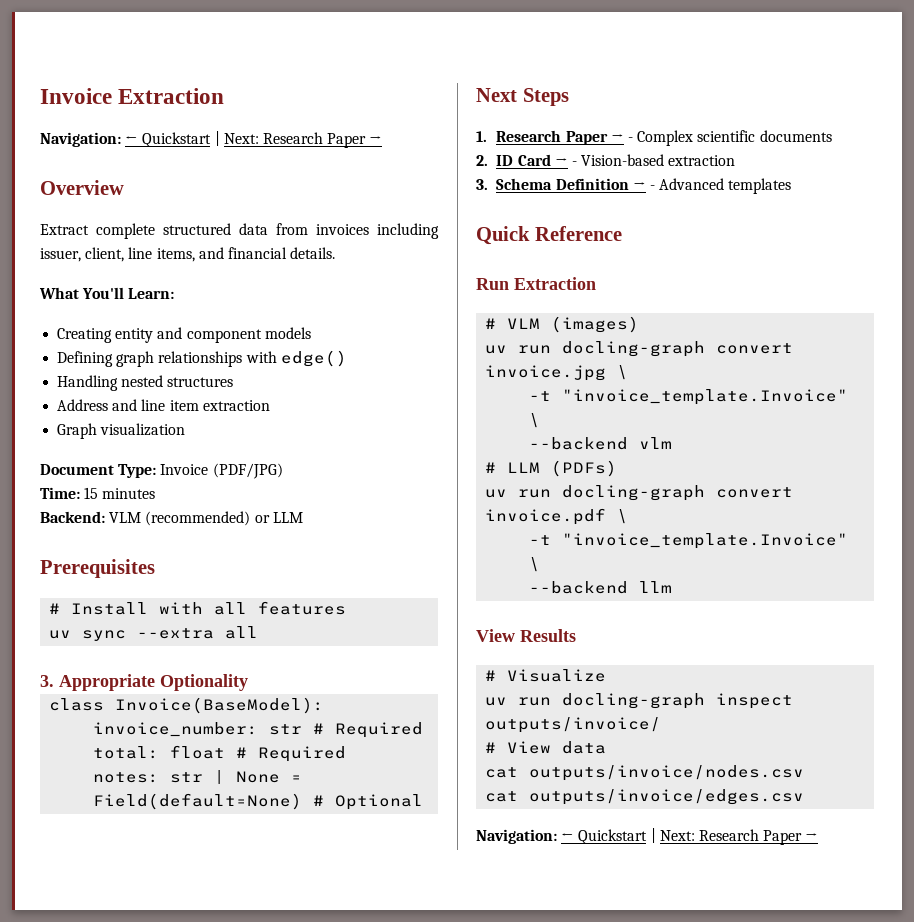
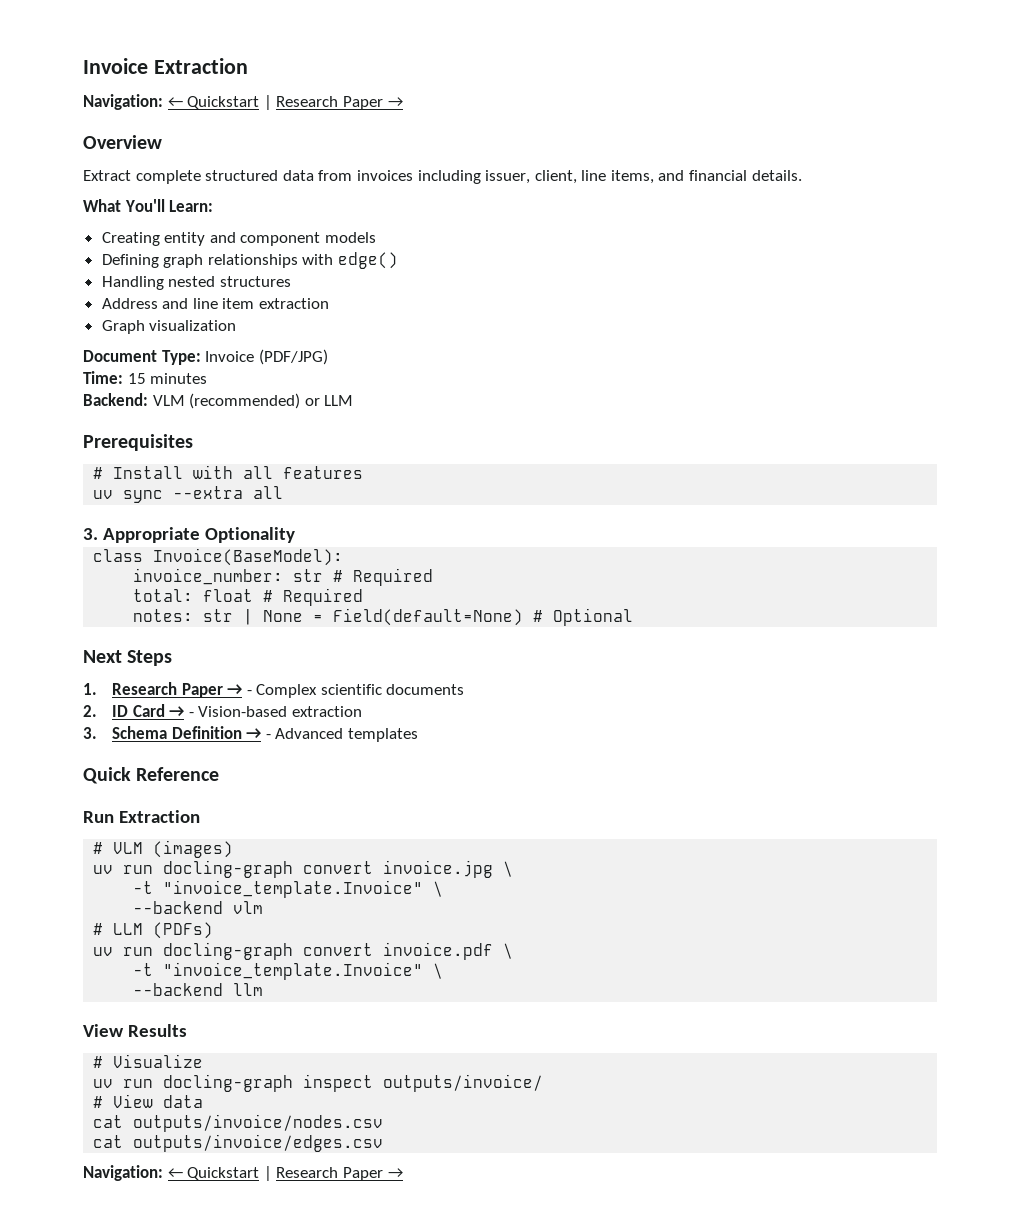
  Invoice Extraction
- Navigation: ← Quickstart | Next: Research Paper →
+ Navigation: ← Quickstart | Research Paper →
  cat outputs/invoice/edges.csv
- Navigation: ← Quickstart | Next: Research Paper →
+ Navigation: ← Quickstart | Research Paper →

